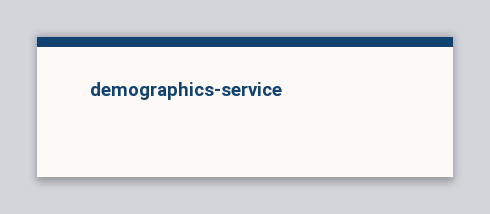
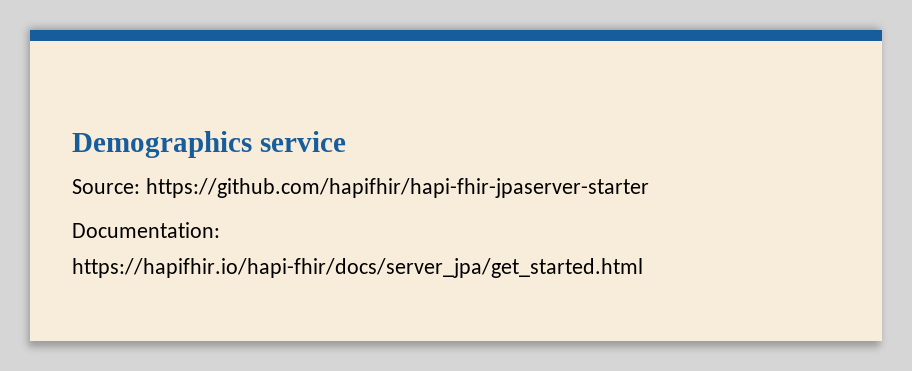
- demographics-service
+ Demographics service
+ Source: https://github.com/hapifhir/hapi-fhir-jpaserver-starter
+ Documentation: https://hapifhir.io/hapi-fhir/docs/server_jpa/get_started.html

